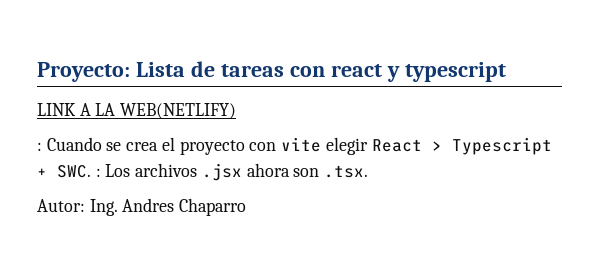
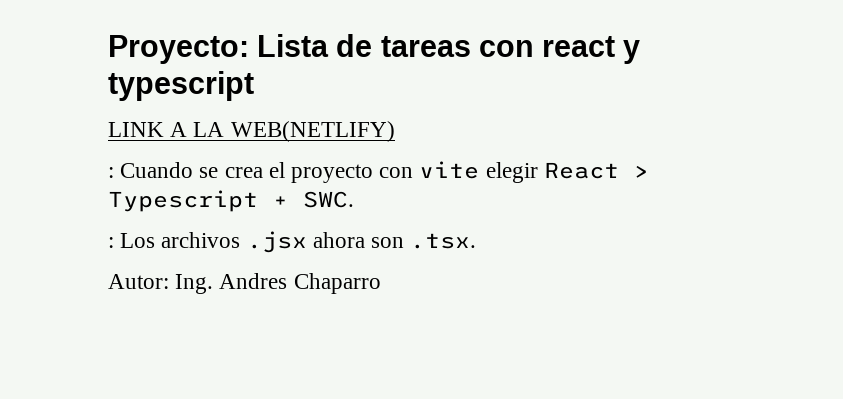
- : Cuando se crea el proyecto con vite elegir React > Typescript + SWC. : Los archivos .jsx ahora son .tsx.
+ : Cuando se crea el proyecto con vite elegir React > Typescript + SWC.
+ : Los archivos .jsx ahora son .tsx.

